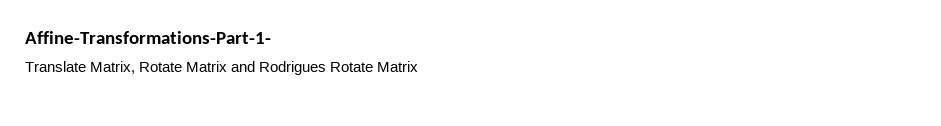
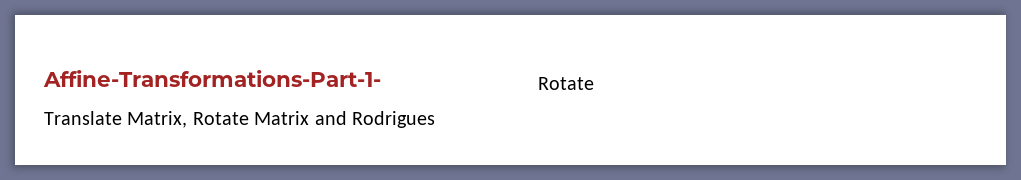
- Translate Matrix, Rotate Matrix and Rodrigues Rotate Matrix
+ Translate Matrix, Rotate Matrix and Rodrigues Rotate

